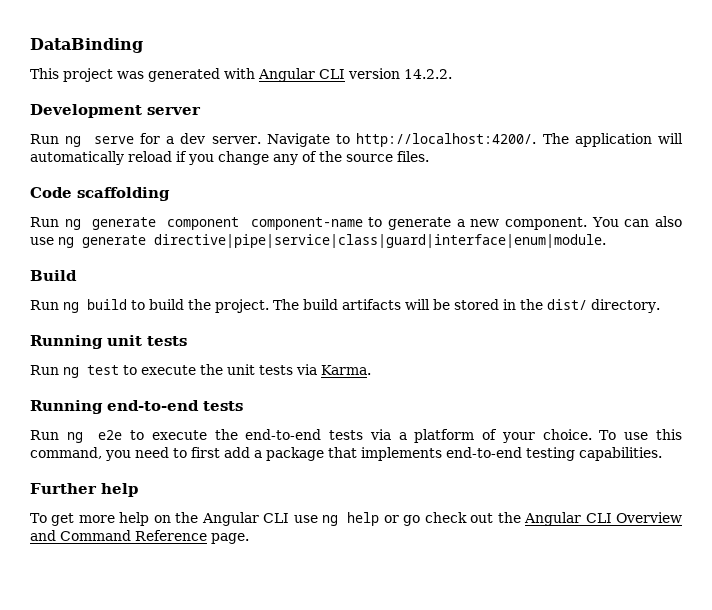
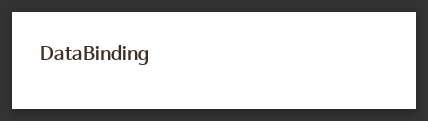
- This project was generated with Angular CLI version 14.2.2.
- Development server
- Run ng serve for a dev server. Navigate to http://localhost:4200/. The application will automatically reload if you change any of the source files.
- Code scaffolding
- Run ng generate component component-name to generate a new component. You can also use ng generate directive|pipe|service|class|guard|interface|enum|module.
- Build
- Run ng build to build the project. The build artifacts will be stored in the dist/ directory.
- Running unit tests
- Run ng test to execute the unit tests via Karma.
- Running end-to-end tests
- Run ng e2e to execute the end-to-end tests via a platform of your choice. To use this command, you need to first add a package that implements end-to-end testing capabilities.
- Further help
- To get more help on the Angular CLI use ng help or go check out the Angular CLI Overview and Command Reference page.

